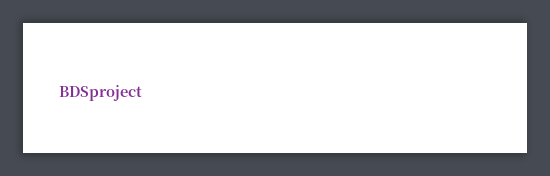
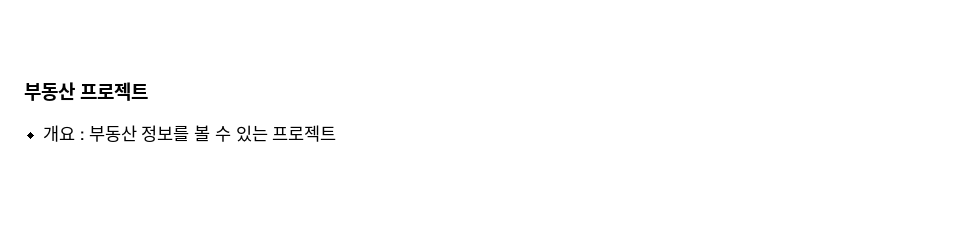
- BDSproject
+ 부동산 프로젝트
+ 개요 : 부동산 정보를 볼 수 있는 프로젝트

